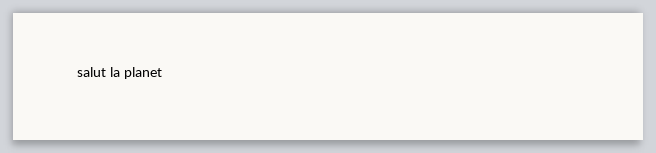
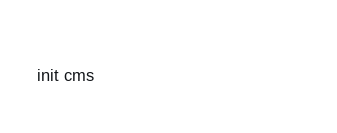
- salut la planet
+ init cms

